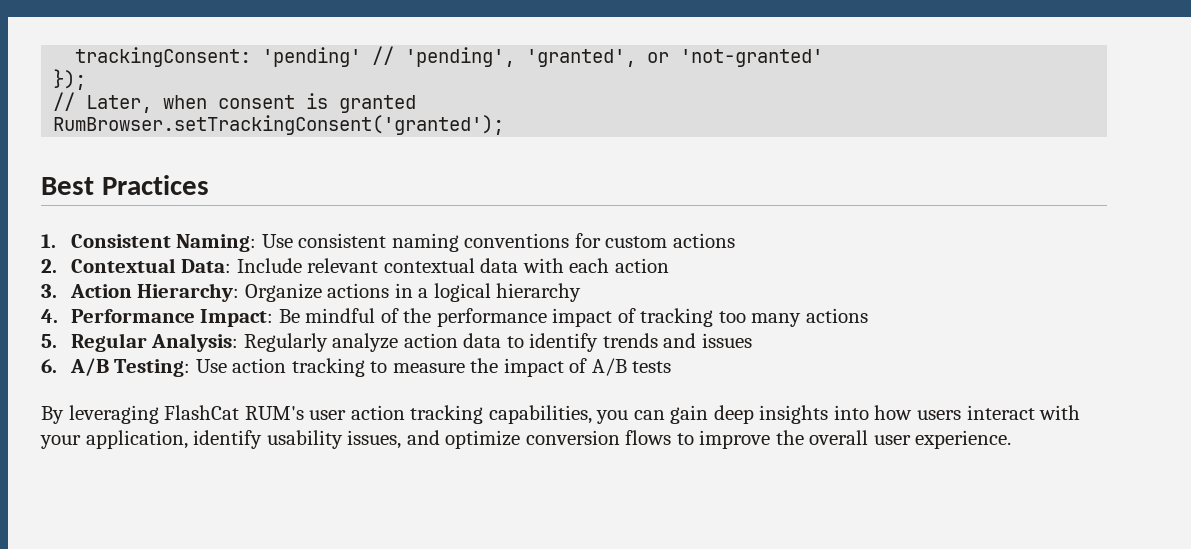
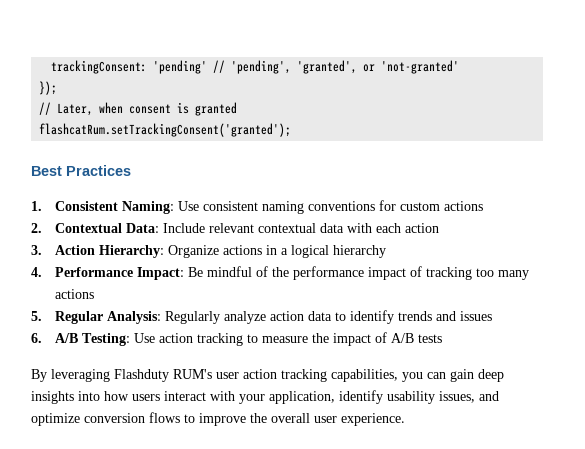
- RumBrowser.setTrackingConsent('granted');
+ flashcatRum.setTrackingConsent('granted');
- By leveraging FlashCat RUM's user action tracking capabilities, you can gain deep insights into how users interact with your application, identify usability issues, and optimize conversion flows to improve the overall user experience.
+ By leveraging Flashduty RUM's user action tracking capabilities, you can gain deep insights into how users interact with your application, identify usability issues, and optimize conversion flows to improve the overall user experience.

